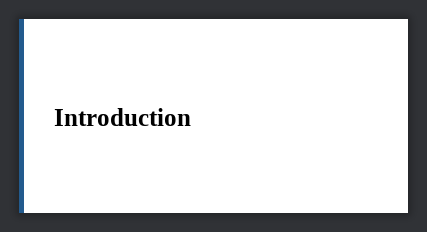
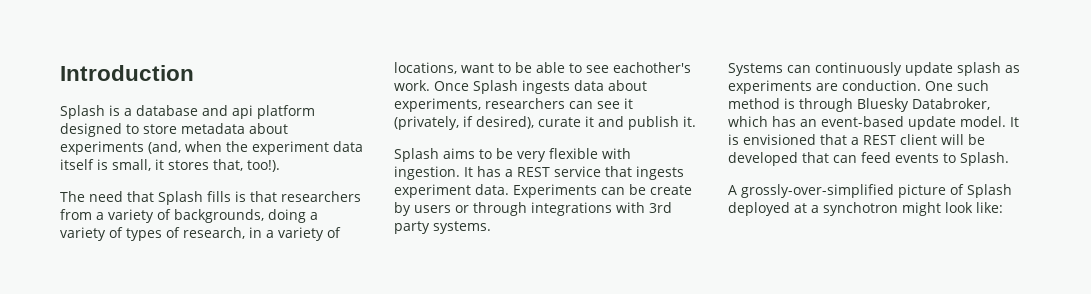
+ Splash is a database and api platform designed to store metadata about experiments (and, when the experiment data itself is small, it stores that, too!).
+ The need that Splash fills is that researchers from a variety of backgrounds, doing a variety of types of research, in a variety of locations, want to be able to see eachother's work. Once Splash ingests data about experiments, researchers can see it (privately, if desired), curate it and publish it.
+ Splash aims to be very flexible with ingestion. It has a REST service that ingests experiment data. Experiments can be create by users or through integrations with 3rd party systems.
+ Systems can continuously update splash as experiments are conduction. One such method is through Bluesky Databroker, which has an event-based update model. It is envisioned that a REST client will be developed that can feed events to Splash.
+ A grossly-over-simplified picture of Splash deployed at a synchotron might look like:

